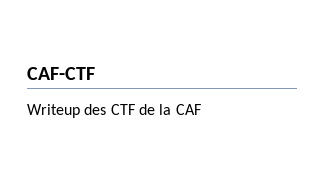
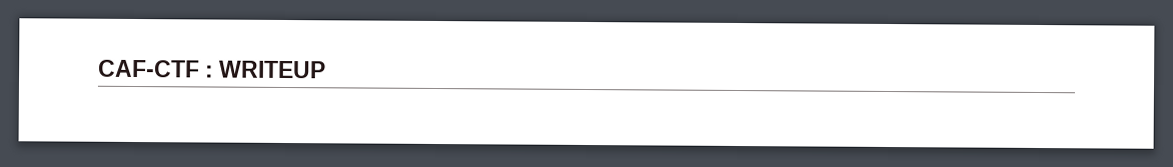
- CAF-CTF
- Writeup des CTF de la CAF
+ CAF-CTF : WRITEUP

